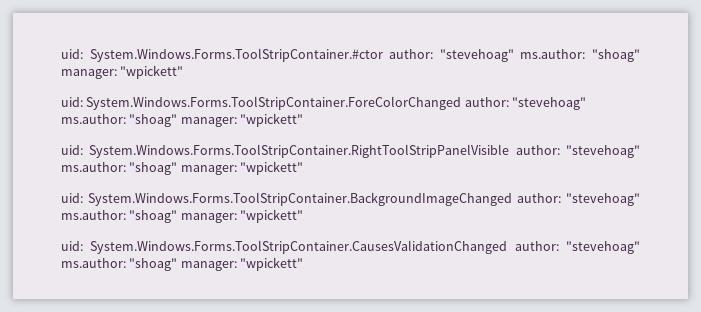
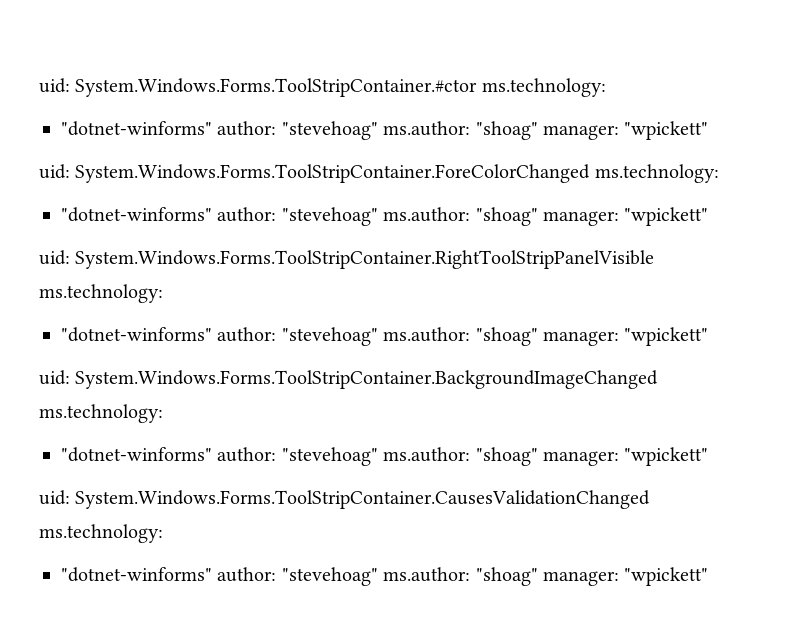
- uid: System.Windows.Forms.ToolStripContainer.#ctor author: "stevehoag" ms.author: "shoag" manager: "wpickett"
+ uid: System.Windows.Forms.ToolStripContainer.#ctor ms.technology:
+ "dotnet-winforms" author: "stevehoag" ms.author: "shoag" manager: "wpickett"
- uid: System.Windows.Forms.ToolStripContainer.ForeColorChanged author: "stevehoag" ms.author: "shoag" manager: "wpickett"
+ uid: System.Windows.Forms.ToolStripContainer.ForeColorChanged ms.technology:
+ "dotnet-winforms" author: "stevehoag" ms.author: "shoag" manager: "wpickett"
- uid: System.Windows.Forms.ToolStripContainer.RightToolStripPanelVisible author: "stevehoag" ms.author: "shoag" manager: "wpickett"
+ uid: System.Windows.Forms.ToolStripContainer.RightToolStripPanelVisible ms.technology:
+ "dotnet-winforms" author: "stevehoag" ms.author: "shoag" manager: "wpickett"
- uid: System.Windows.Forms.ToolStripContainer.BackgroundImageChanged author: "stevehoag" ms.author: "shoag" manager: "wpickett"
+ uid: System.Windows.Forms.ToolStripContainer.BackgroundImageChanged ms.technology:
+ "dotnet-winforms" author: "stevehoag" ms.author: "shoag" manager: "wpickett"
- uid: System.Windows.Forms.ToolStripContainer.CausesValidationChanged author: "stevehoag" ms.author: "shoag" manager: "wpickett"
+ uid: System.Windows.Forms.ToolStripContainer.CausesValidationChanged ms.technology:
+ "dotnet-winforms" author: "stevehoag" ms.author: "shoag" manager: "wpickett"

